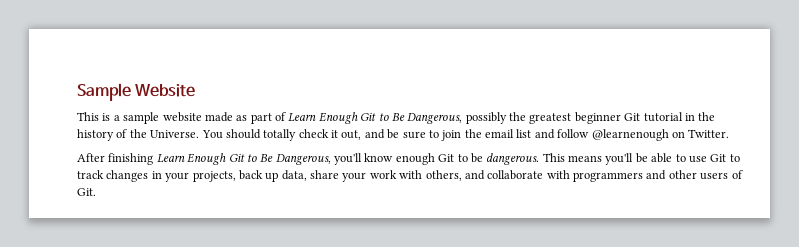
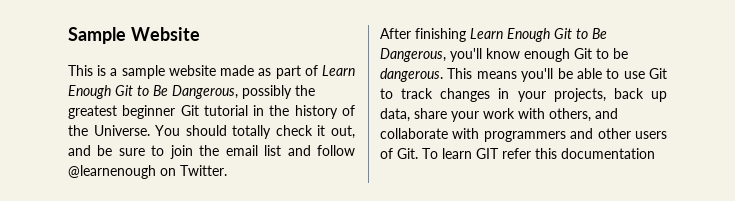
- This means you'll be able to use Git to track changes in your projects, back up data, share your work with others, and collaborate with programmers and other users of Git.
+ This means you'll be able to use Git to track changes in your projects, back up data, share your work with others, and collaborate with programmers and other users of Git. To learn GIT refer this documentation

